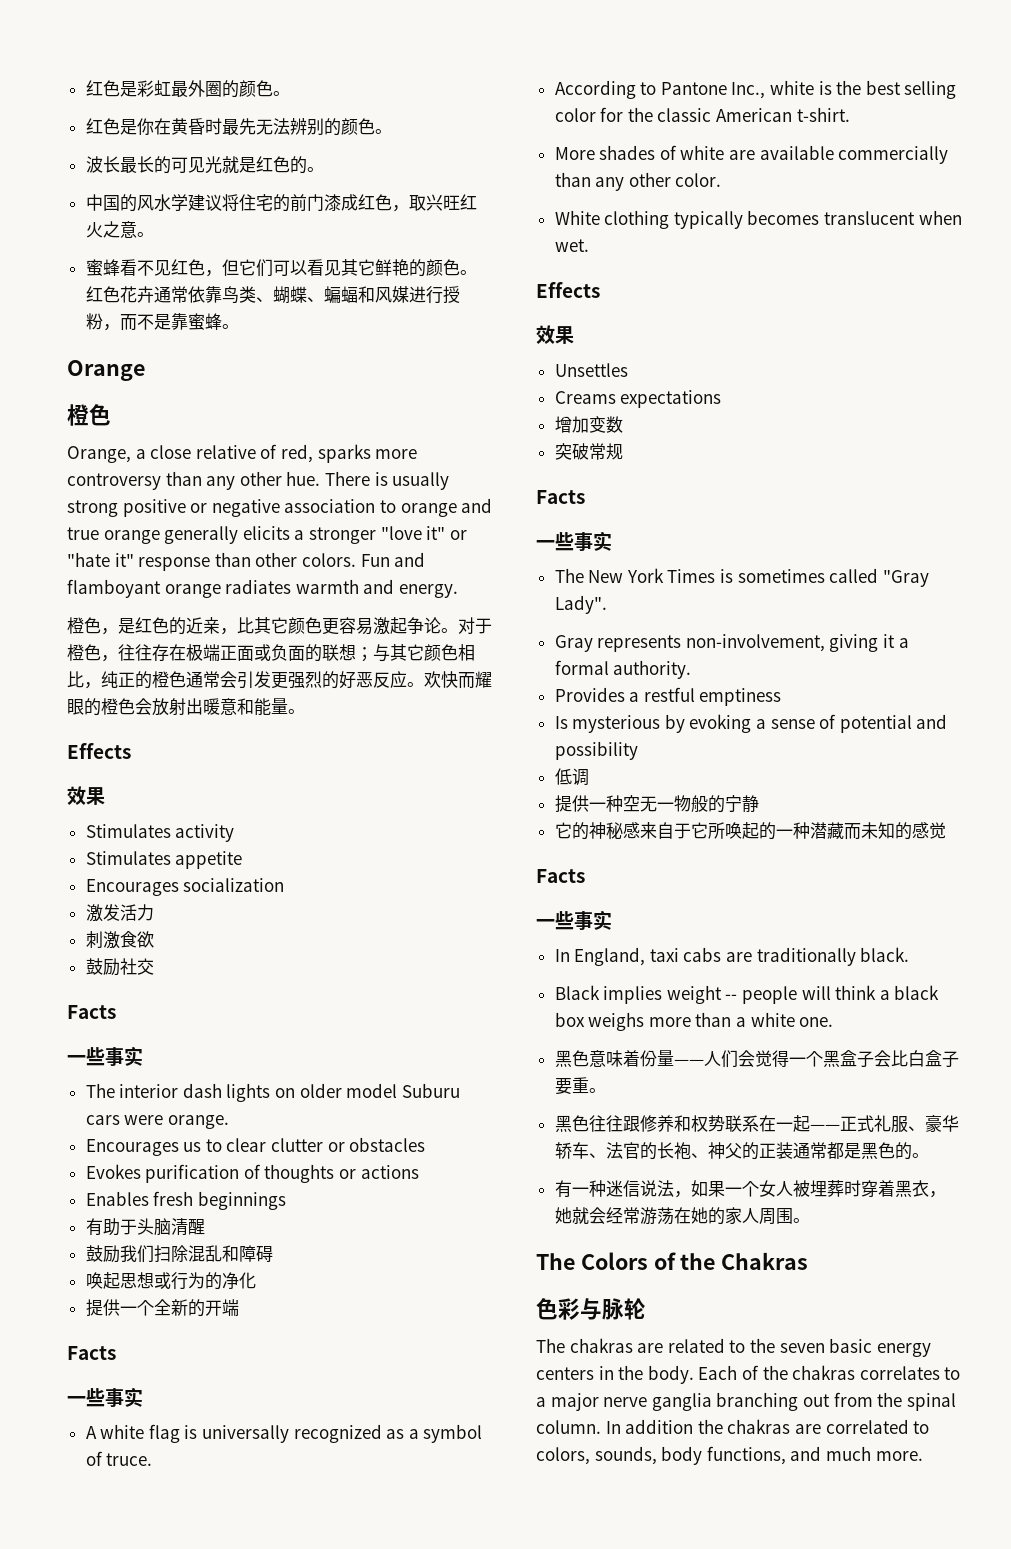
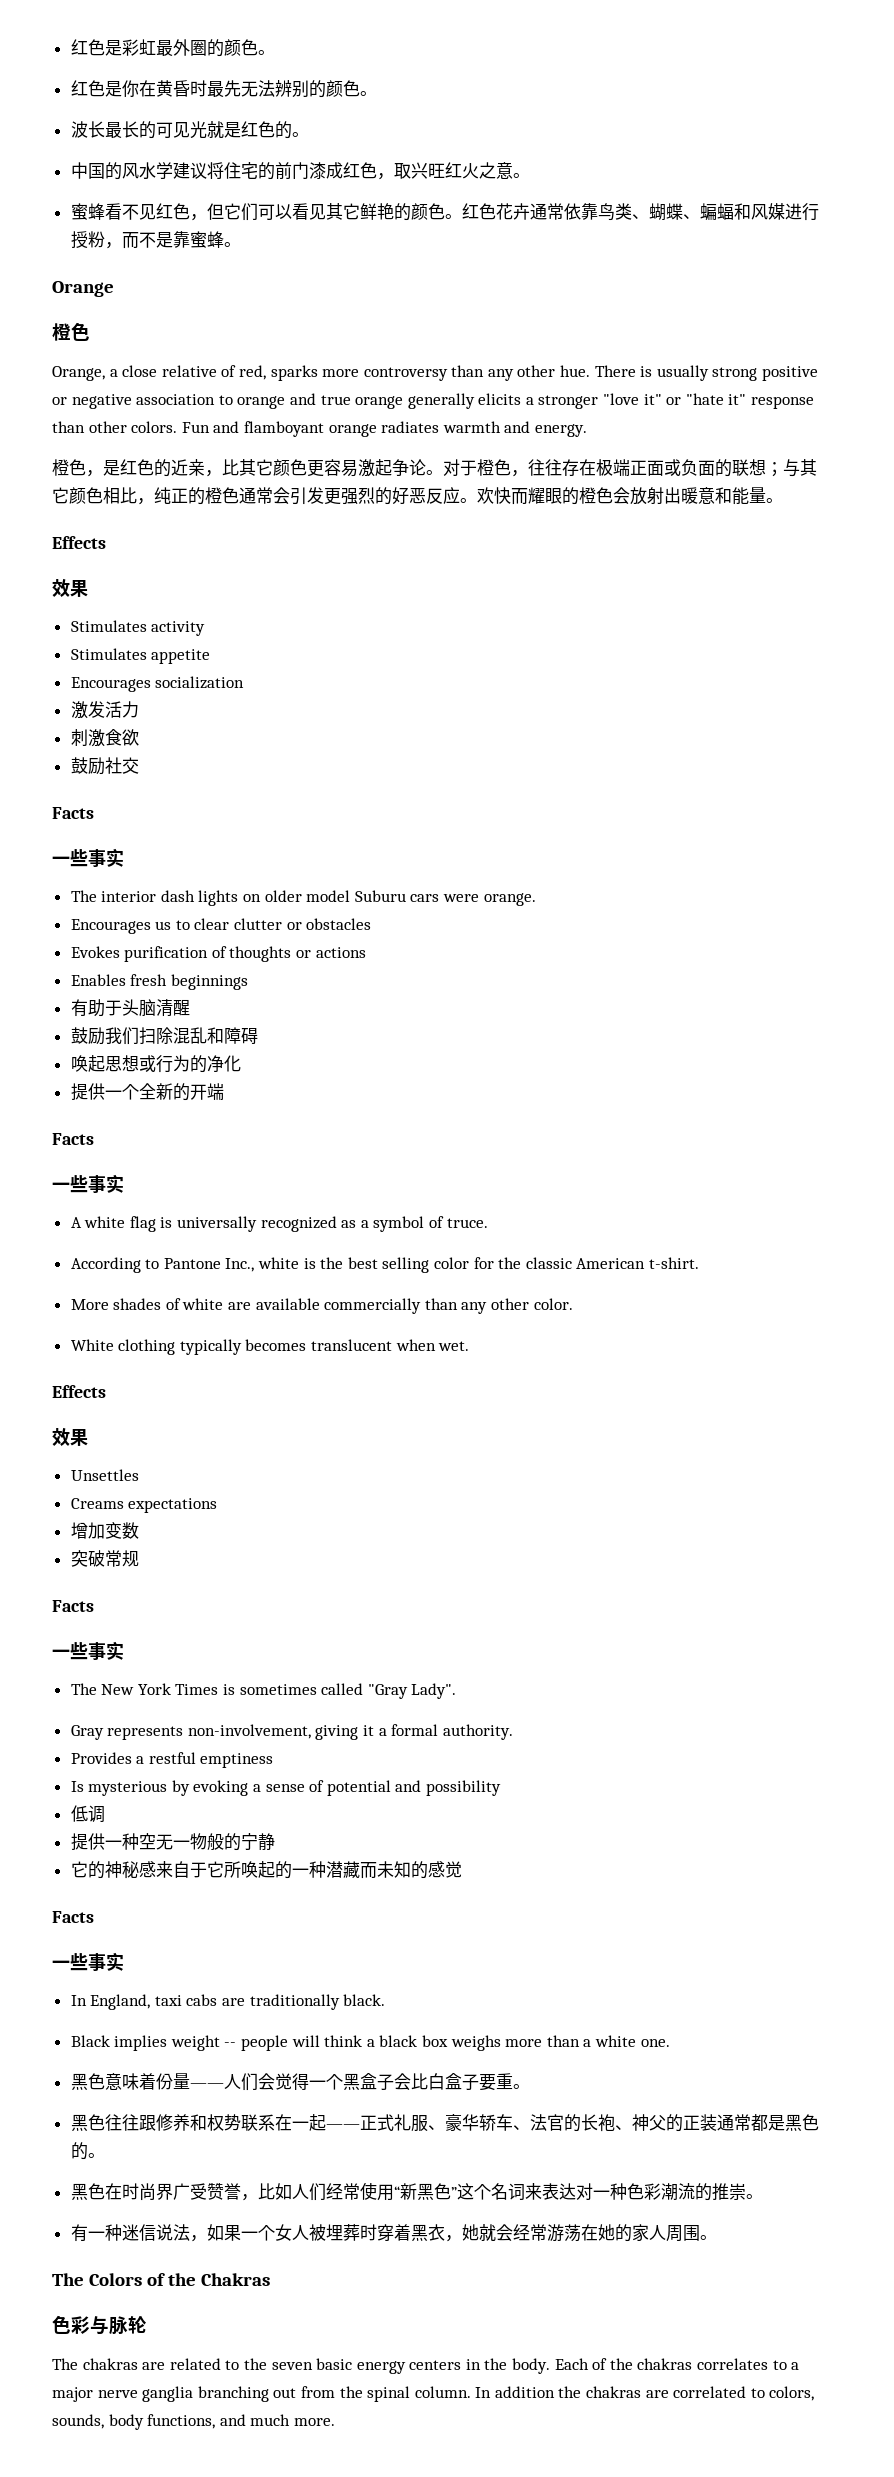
+ 黑色在时尚界广受赞誉，比如人们经常使用“新黑色”这个名词来表达对一种色彩潮流的推崇。

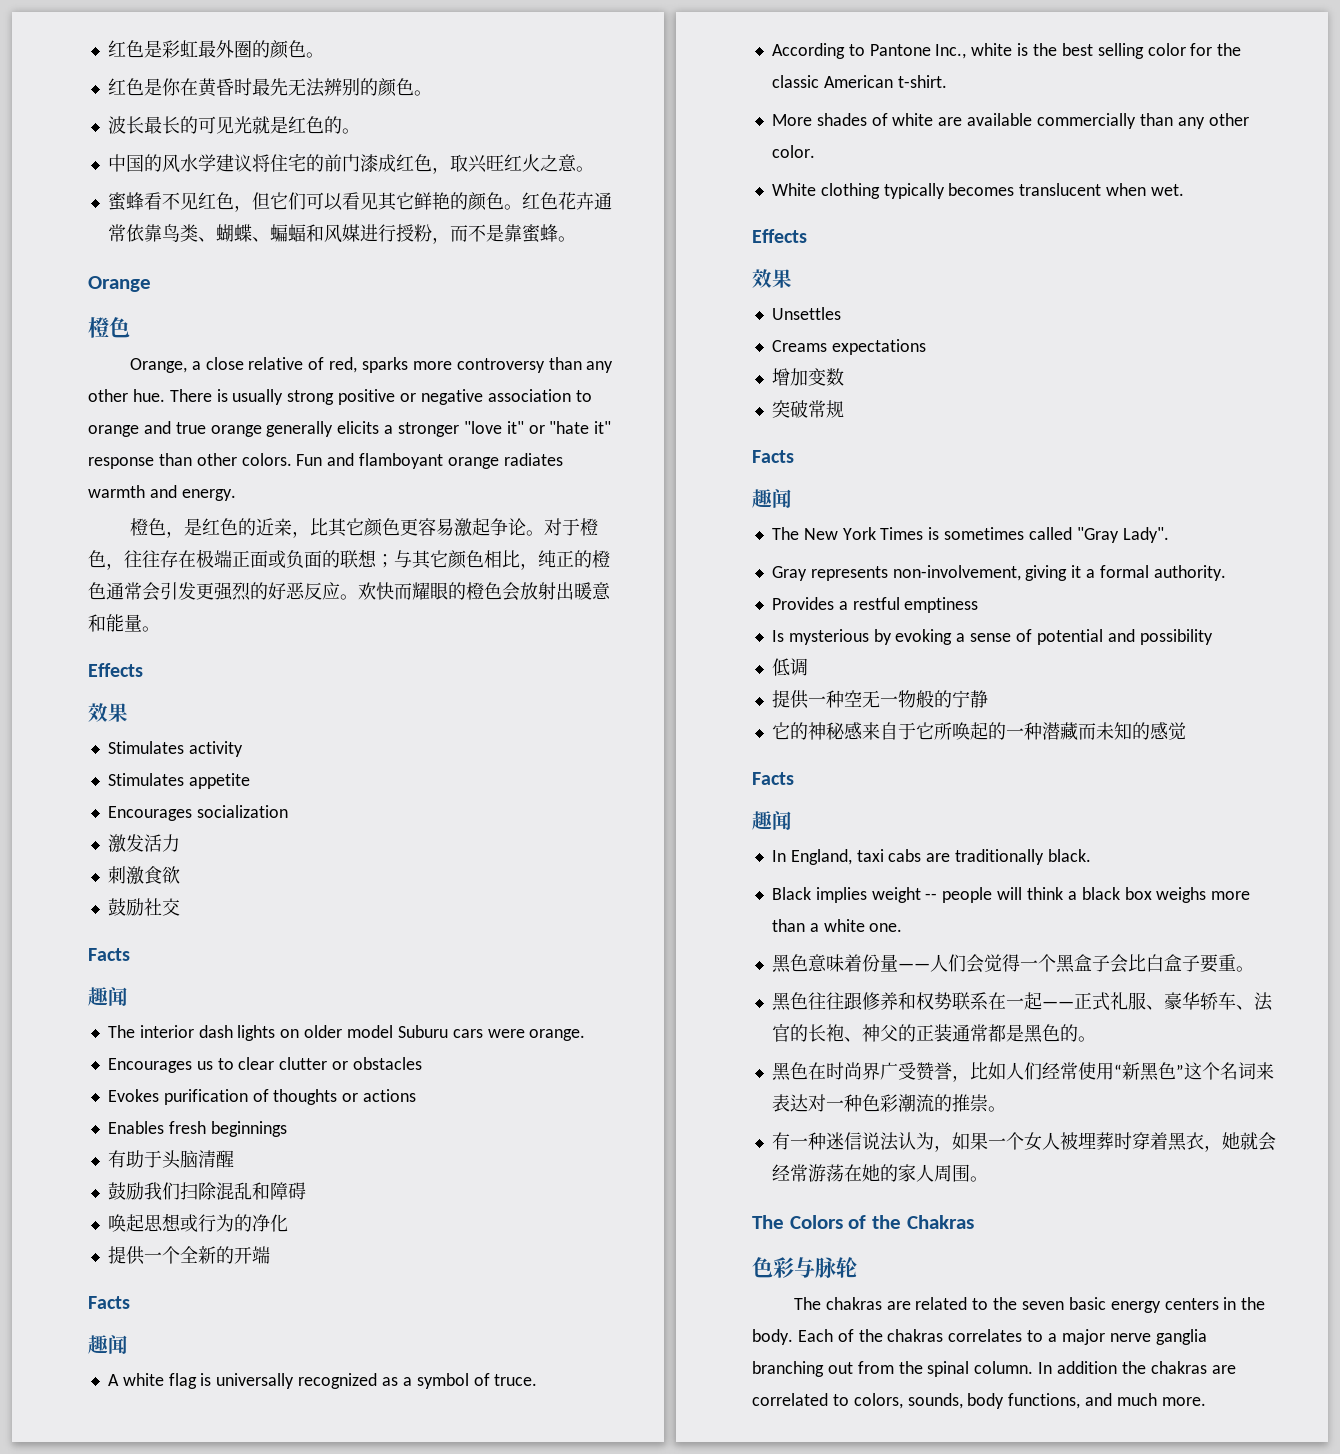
  鼓励社交
  Facts
- 一些事实
+ 趣闻
  提供一个全新的开端
  Facts
- 一些事实
+ 趣闻
  突破常规
  Facts
- 一些事实
+ 趣闻
  它的神秘感来自于它所唤起的一种潜藏而未知的感觉
  Facts
- 一些事实
+ 趣闻
- 有一种迷信说法，如果一个女人被埋葬时穿着黑衣，她就会经常游荡在她的家人周围。
+ 有一种迷信说法认为，如果一个女人被埋葬时穿着黑衣，她就会经常游荡在她的家人周围。

